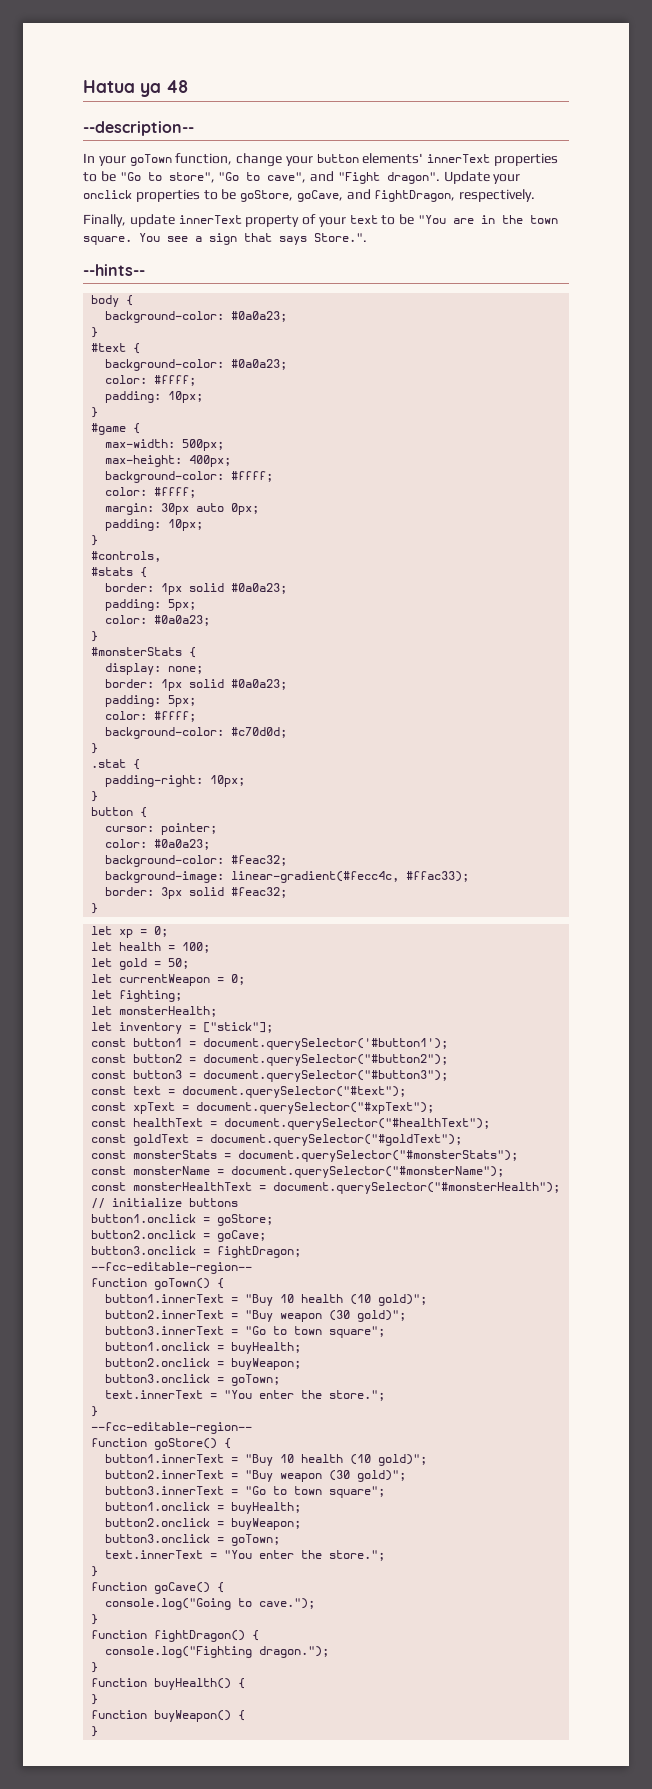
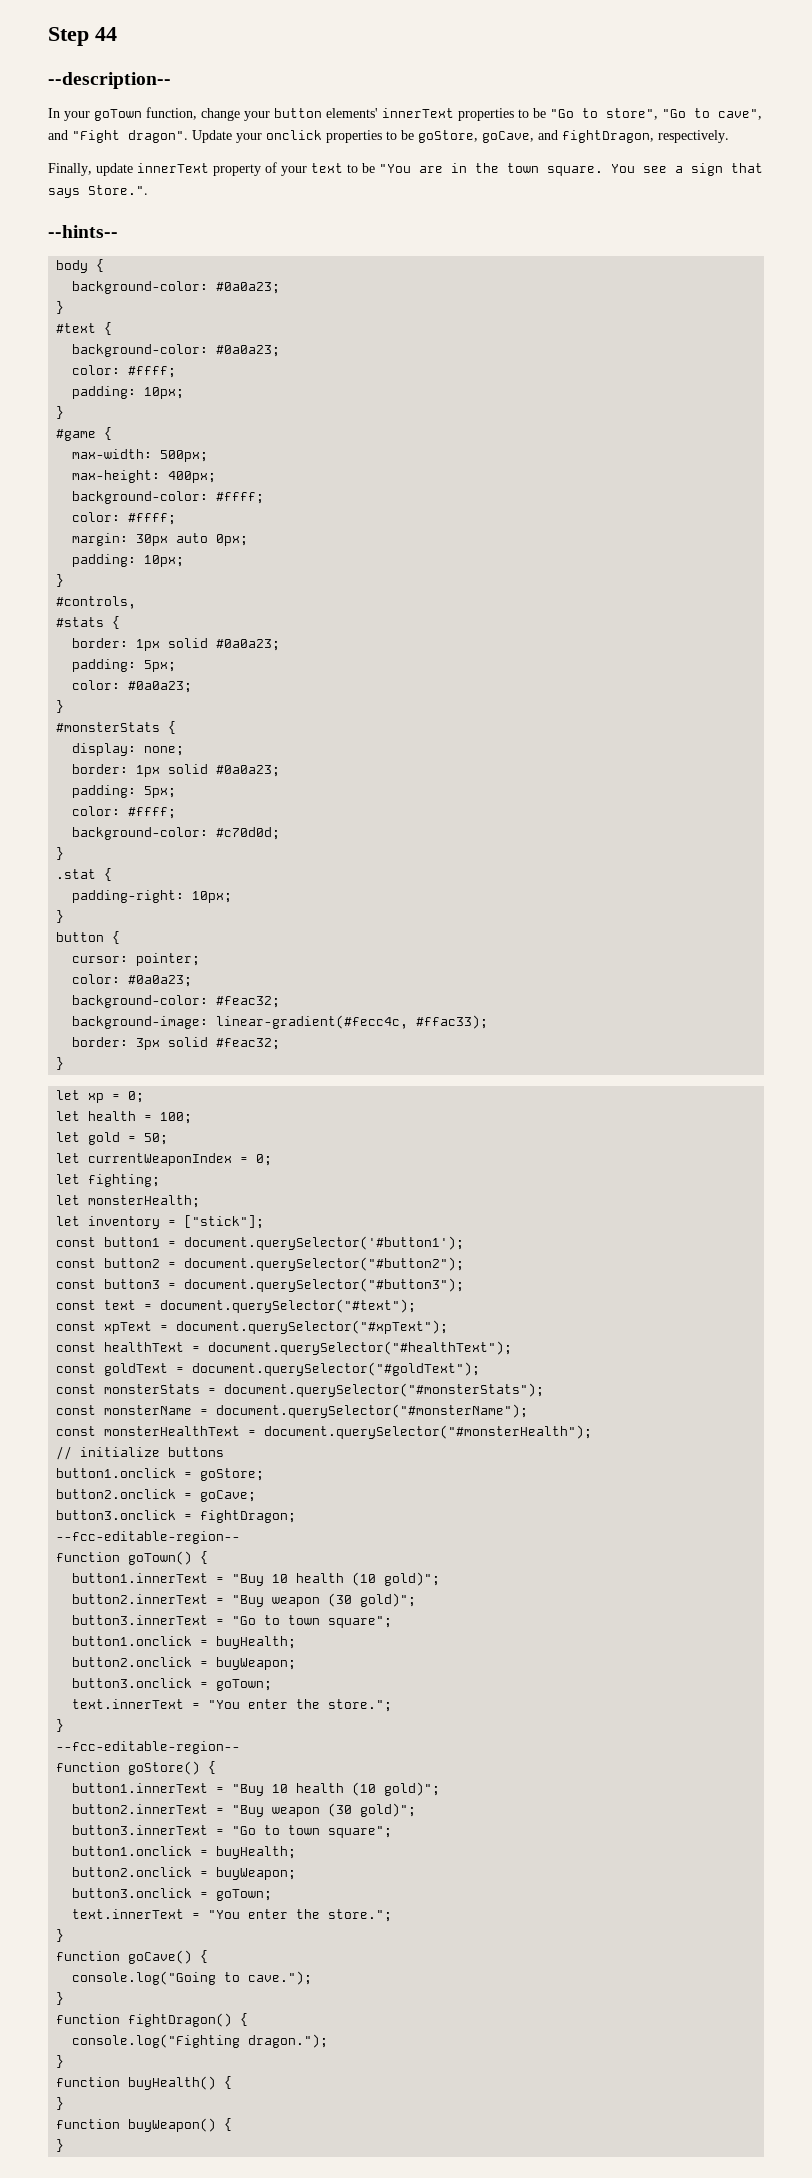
- Hatua ya 48
+ Step 44
- let currentWeapon = 0;
+ let currentWeaponIndex = 0;

